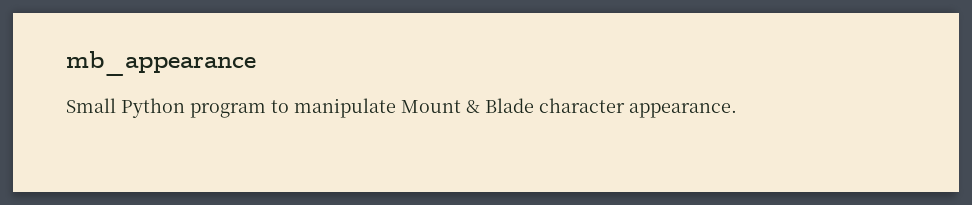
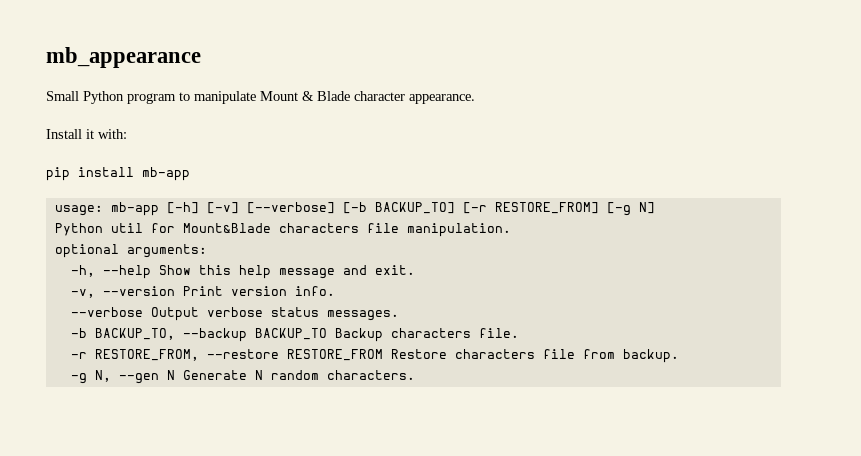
+ Install it with:
+ pip install mb-app
+ usage: mb-app [-h] [-v] [--verbose] [-b BACKUP_TO] [-r RESTORE_FROM] [-g N]
+ Python util for Mount&Blade characters file manipulation.
+ optional arguments:
+ -h, --help Show this help message and exit.
+ -v, --version Print version info.
+ --verbose Output verbose status messages.
+ -b BACKUP_TO, --backup BACKUP_TO Backup characters file.
+ -r RESTORE_FROM, --restore RESTORE_FROM Restore characters file from backup.
+ -g N, --gen N Generate N random characters.

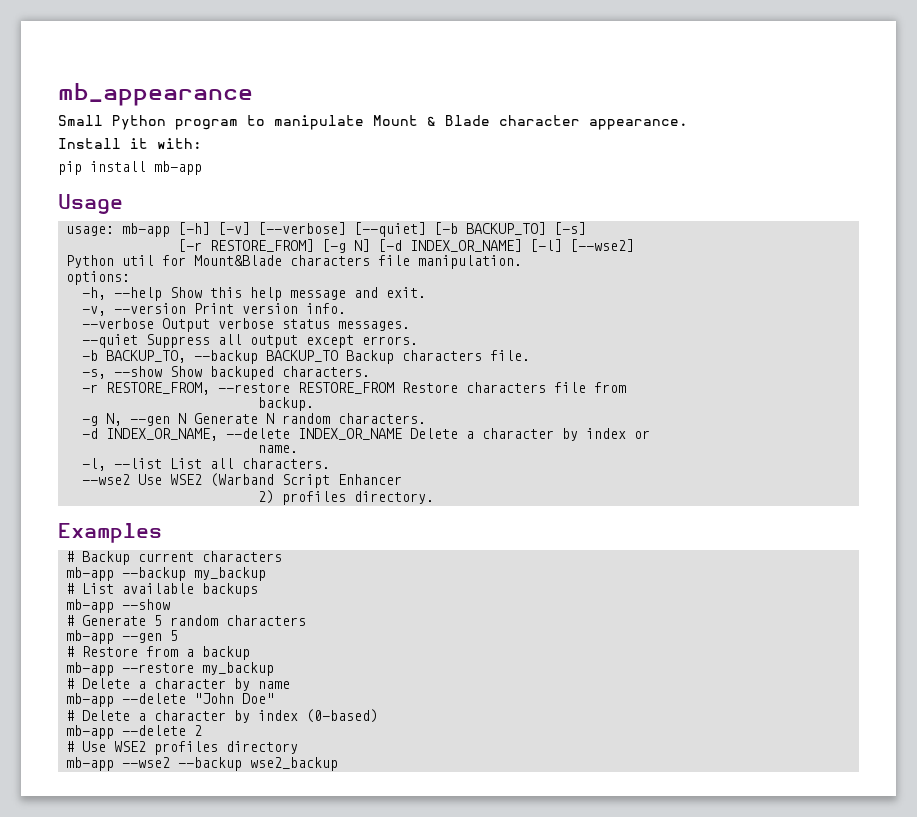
+ Usage
- usage: mb-app [-h] [-v] [--verbose] [-b BACKUP_TO] [-r RESTORE_FROM] [-g N]
+ usage: mb-app [-h] [-v] [--verbose] [--quiet] [-b BACKUP_TO] [-s]
+ [-r RESTORE_FROM] [-g N] [-d INDEX_OR_NAME] [-l] [--wse2]
- optional arguments:
+ options:
+ --quiet Suppress all output except errors.
+ -s, --show Show backuped characters.
- -r RESTORE_FROM, --restore RESTORE_FROM Restore characters file from backup.
+ -r RESTORE_FROM, --restore RESTORE_FROM Restore characters file from
+ backup.
+ -d INDEX_OR_NAME, --delete INDEX_OR_NAME Delete a character by index or
+ name.
+ -l, --list List all characters.
+ --wse2 Use WSE2 (Warband Script Enhancer
+ 2) profiles directory.
+ Examples
+ # Backup current characters
+ mb-app --backup my_backup
+ # List available backups
+ mb-app --show
+ # Generate 5 random characters
+ mb-app --gen 5
+ # Restore from a backup
+ mb-app --restore my_backup
+ # Delete a character by name
+ mb-app --delete "John Doe"
+ # Delete a character by index (0-based)
+ mb-app --delete 2
+ # Use WSE2 profiles directory
+ mb-app --wse2 --backup wse2_backup

